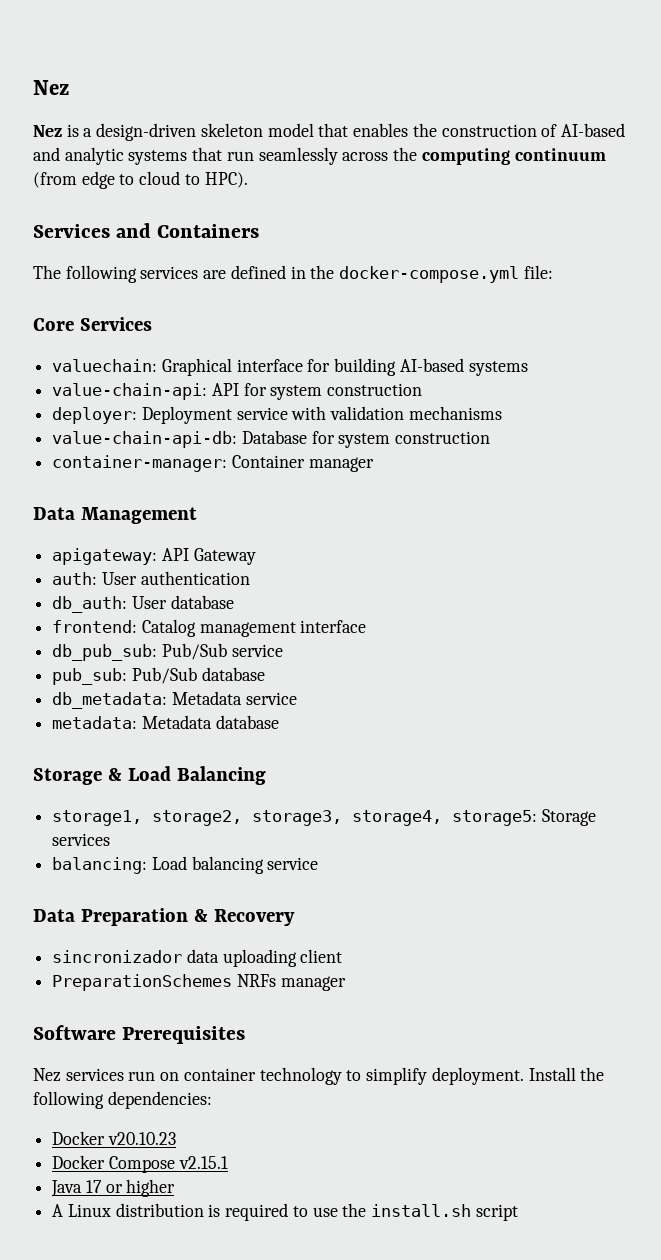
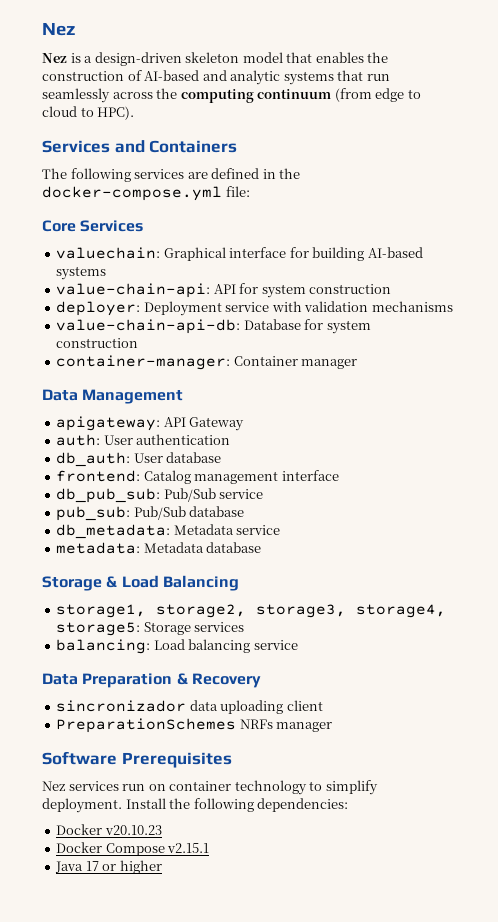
- A Linux distribution is required to use the install.sh script

